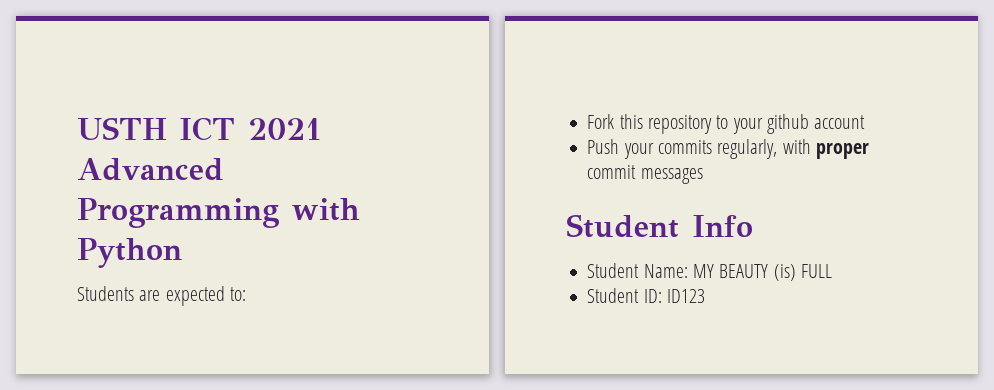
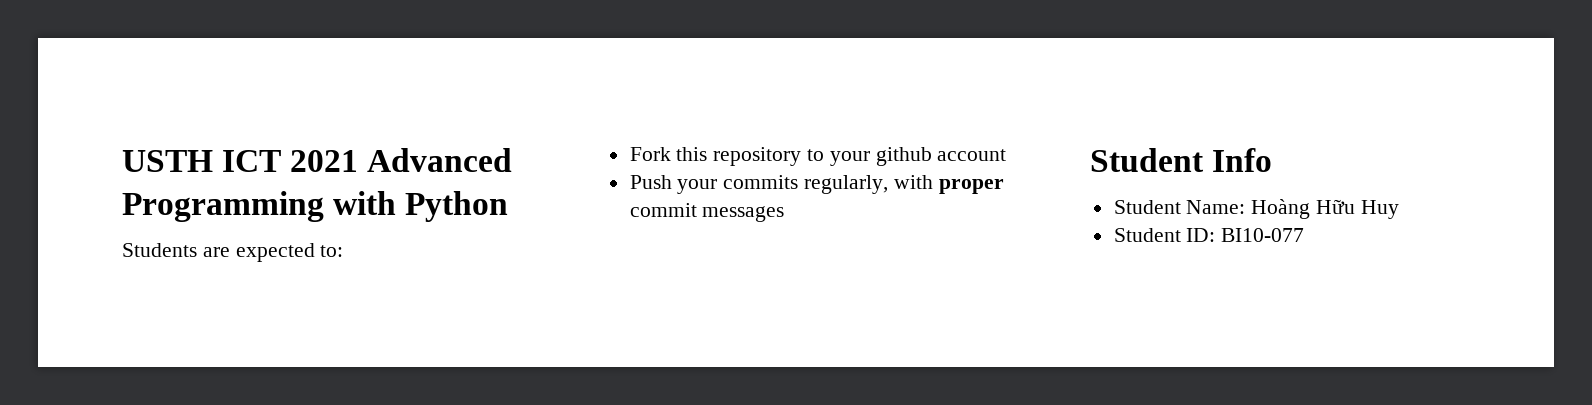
- Student Name: MY BEAUTY (is) FULL
+ Student Name: Hoàng Hữu Huy
- Student ID: ID123
+ Student ID: BI10-077

